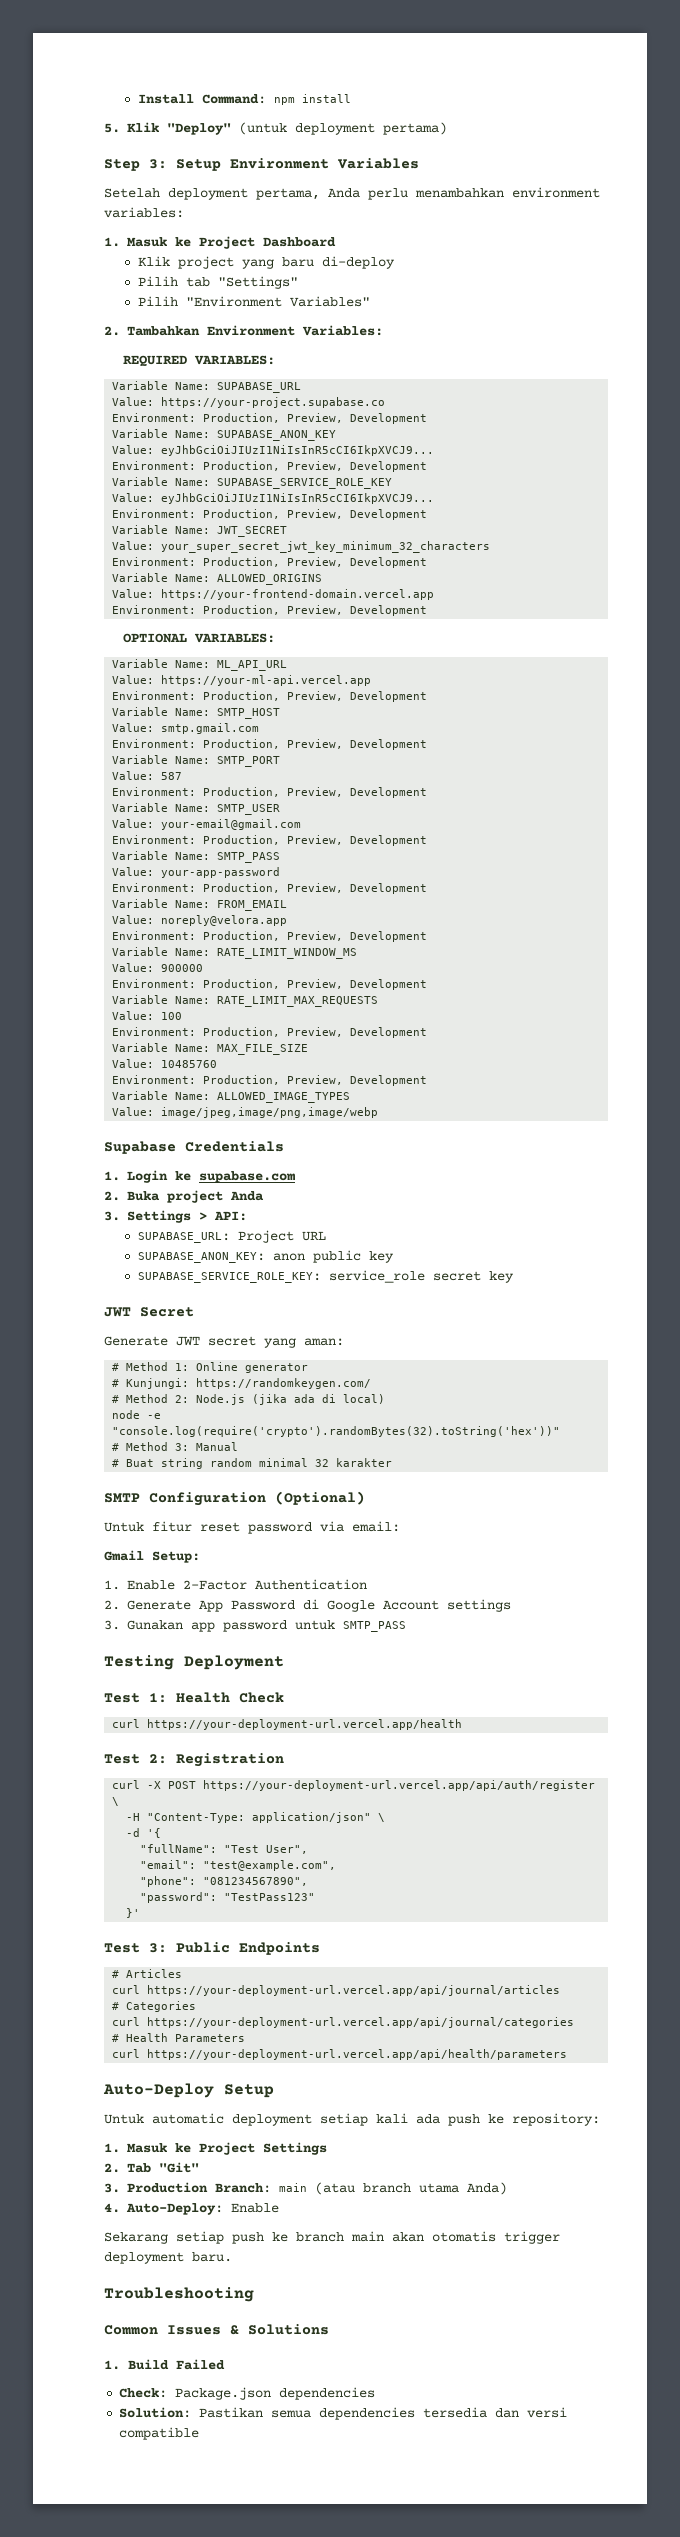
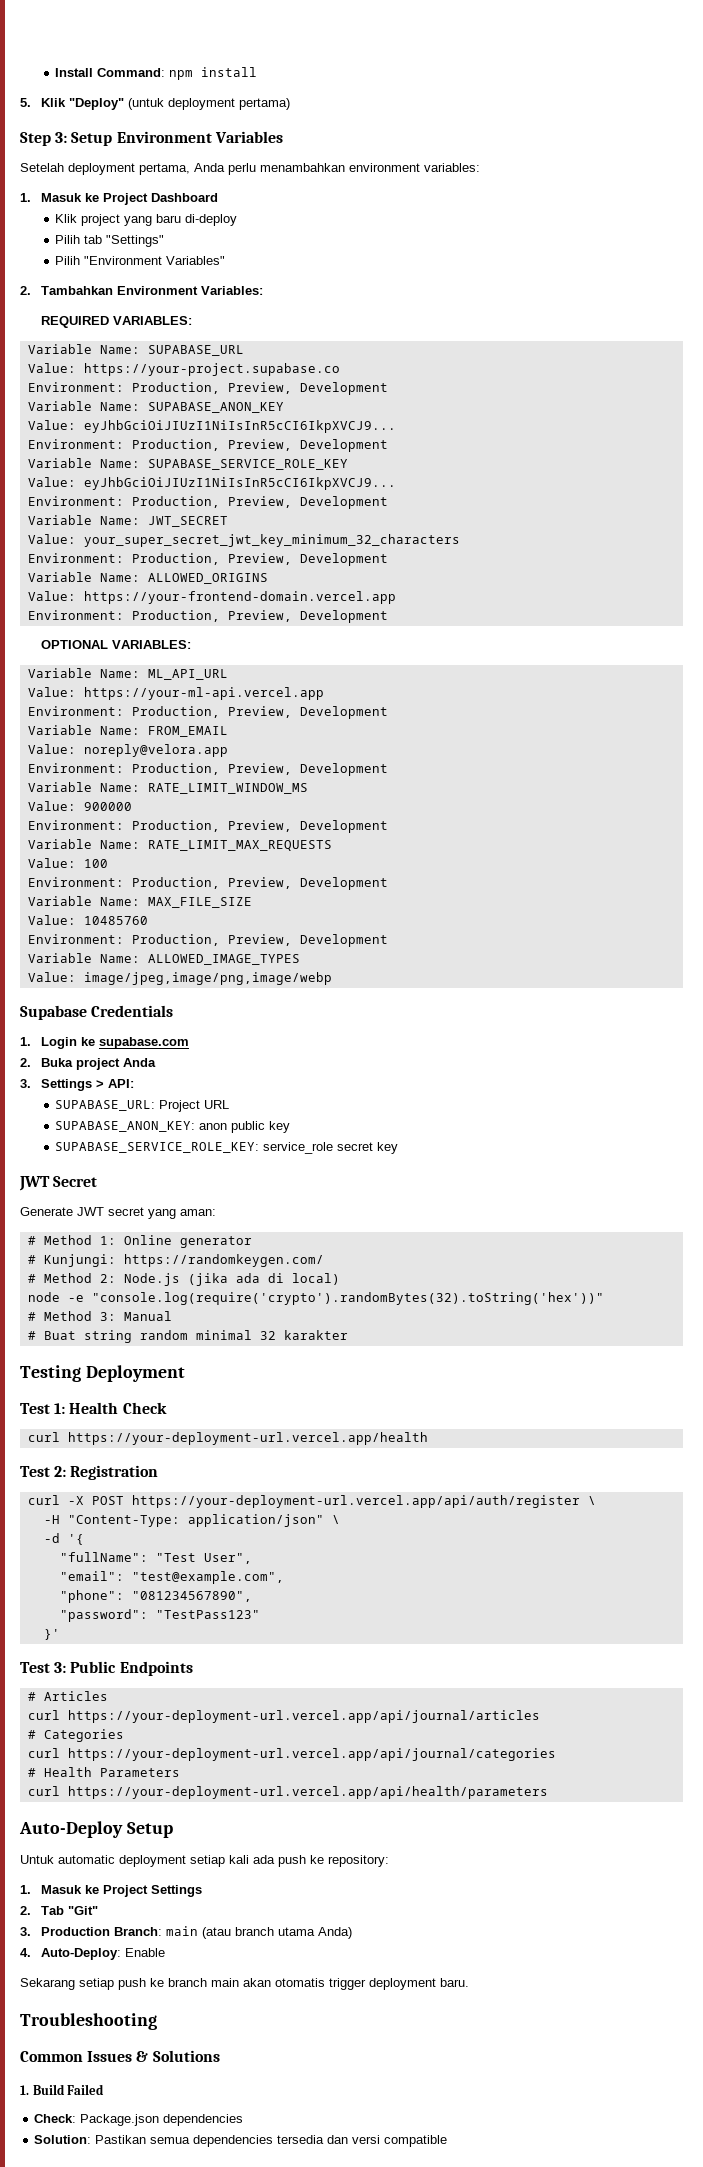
- Variable Name: SMTP_HOST
- Value: smtp.gmail.com
- Environment: Production, Preview, Development
- Variable Name: SMTP_PORT
- Value: 587
- Environment: Production, Preview, Development
- Variable Name: SMTP_USER
- Value: your-email@gmail.com
- Environment: Production, Preview, Development
- Variable Name: SMTP_PASS
- Value: your-app-password
- Environment: Production, Preview, Development
- SMTP Configuration (Optional)
- Untuk fitur reset password via email:
- Gmail Setup:
- 1. Enable 2-Factor Authentication
- 2. Generate App Password di Google Account settings
- 3. Gunakan app password untuk SMTP_PASS

